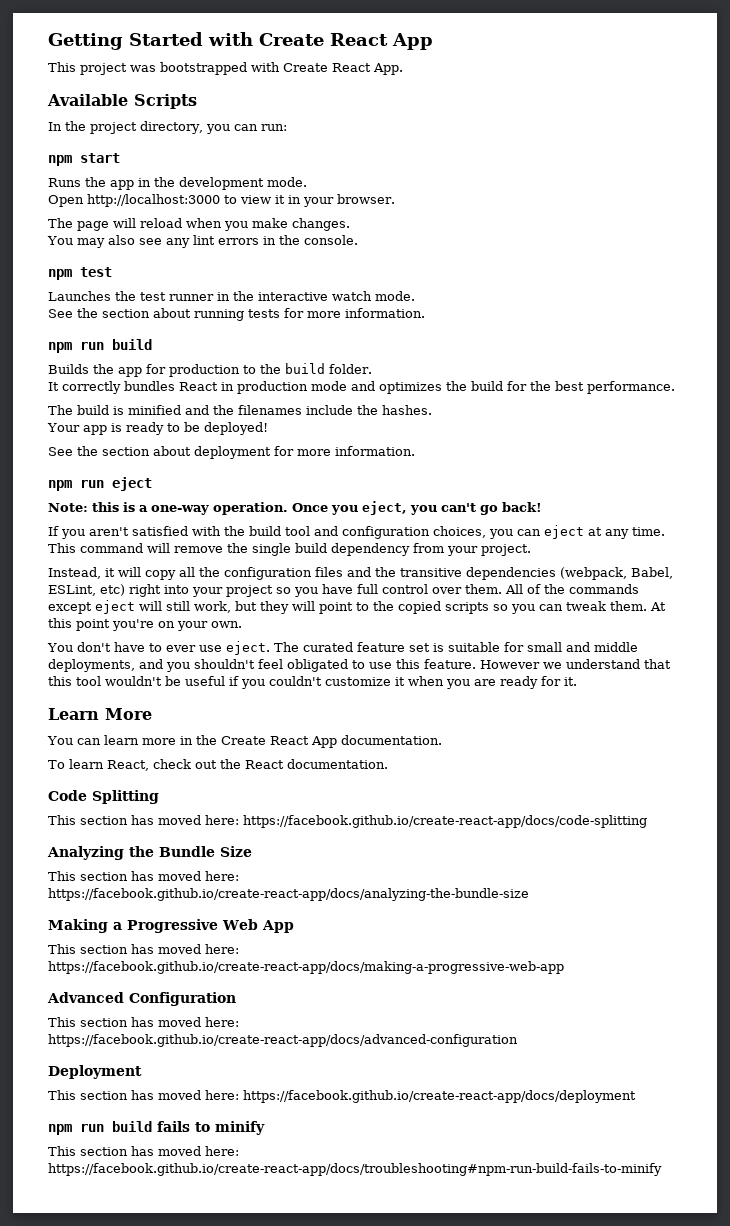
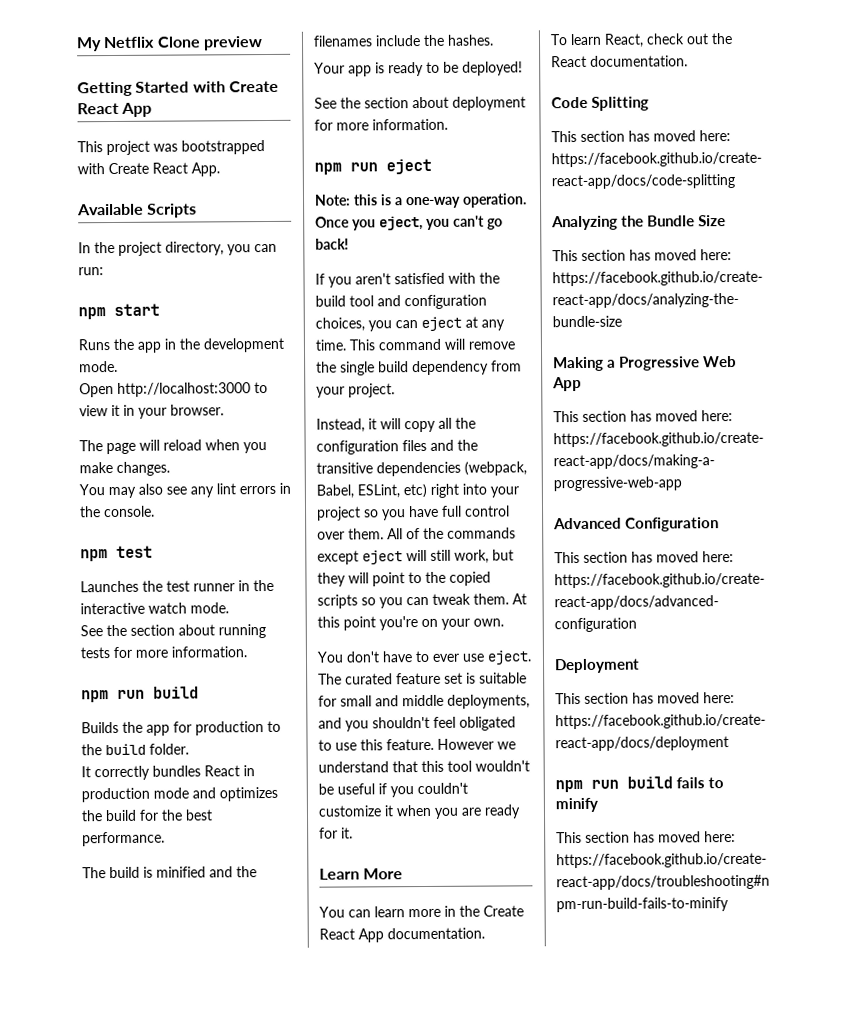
+ My Netflix Clone preview

